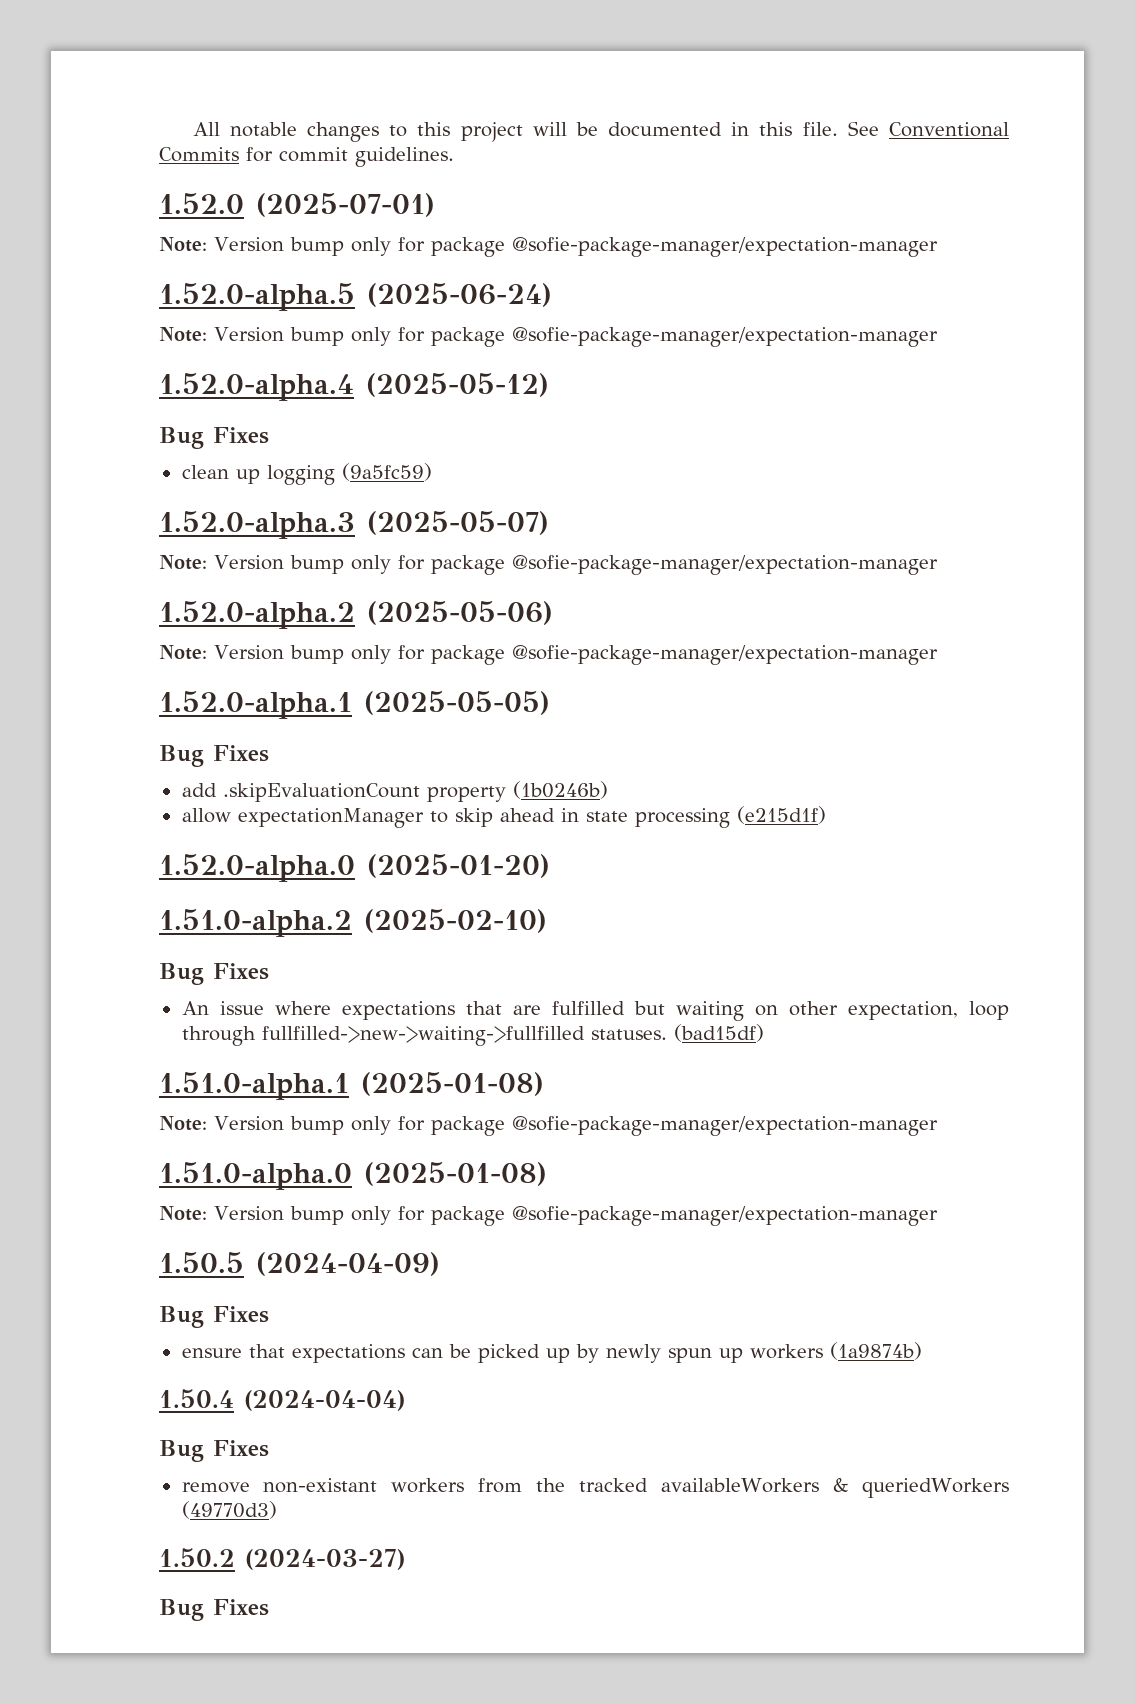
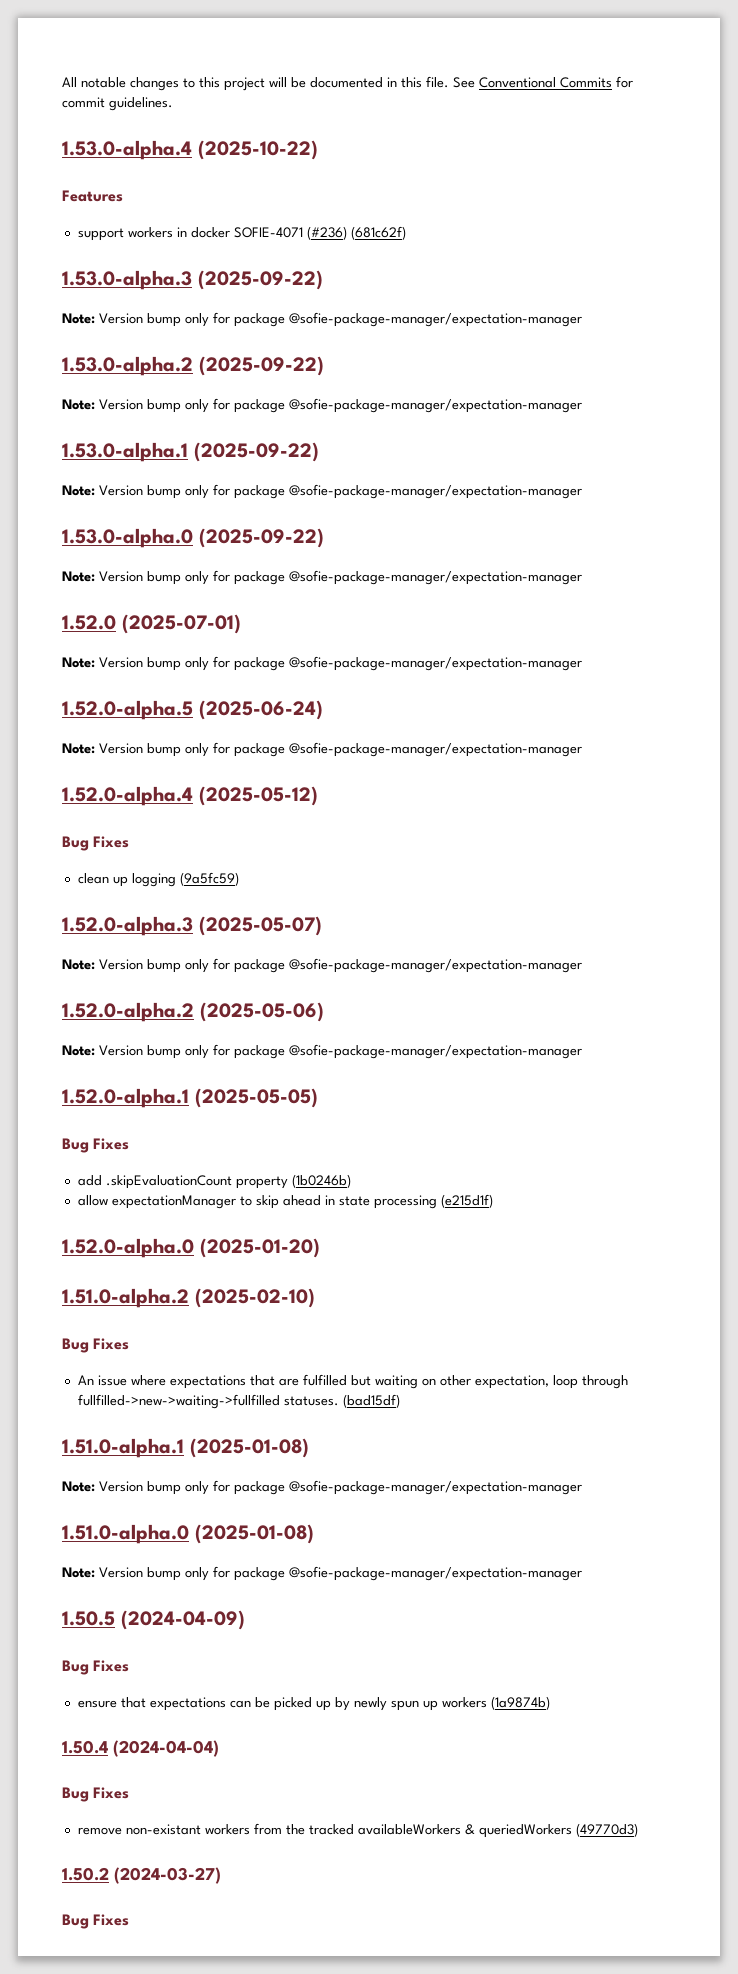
+ 1.53.0-alpha.4 (2025-10-22)
+ Features
+ support workers in docker SOFIE-4071 (#236) (681c62f)
+ 1.53.0-alpha.3 (2025-09-22)
+ Note: Version bump only for package @sofie-package-manager/expectation-manager
+ 1.53.0-alpha.2 (2025-09-22)
+ Note: Version bump only for package @sofie-package-manager/expectation-manager
+ 1.53.0-alpha.1 (2025-09-22)
+ Note: Version bump only for package @sofie-package-manager/expectation-manager
+ 1.53.0-alpha.0 (2025-09-22)
+ Note: Version bump only for package @sofie-package-manager/expectation-manager

